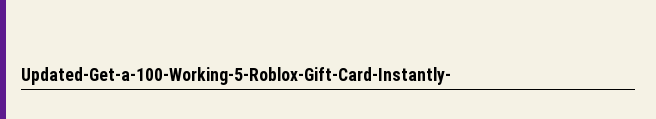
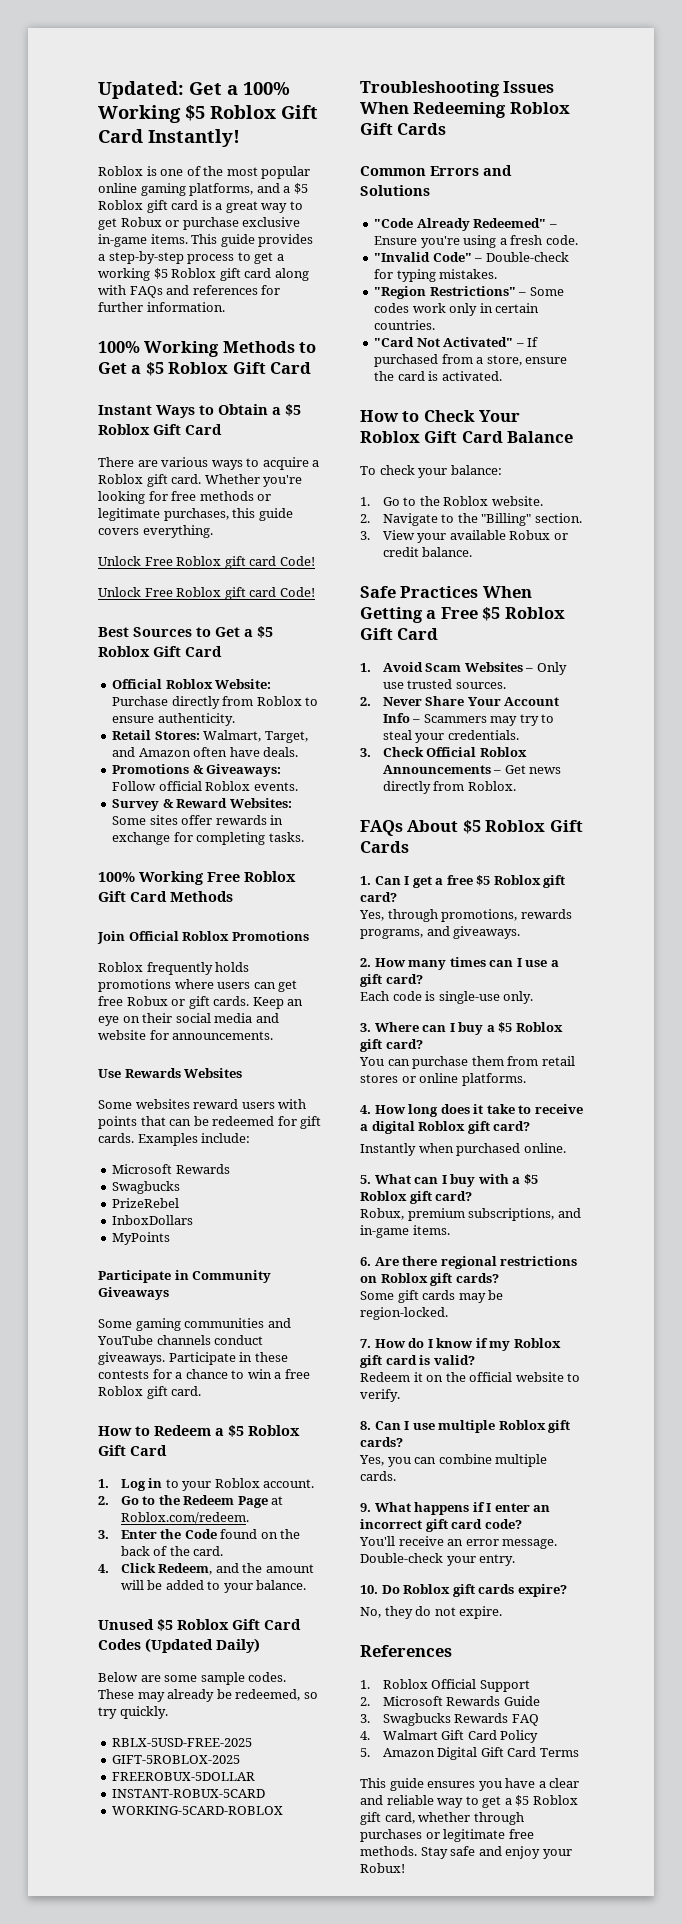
- Updated-Get-a-100-Working-5-Roblox-Gift-Card-Instantly-
+ Updated: Get a 100% Working $5 Roblox Gift Card Instantly!
+ Roblox is one of the most popular online gaming platforms, and a $5 Roblox gift card is a great way to get Robux or purchase exclusive in-game items. This guide provides a step-by-step process to get a working $5 Roblox gift card along with FAQs and references for further information.
+ 100% Working Methods to Get a $5 Roblox Gift Card
+ Instant Ways to Obtain a $5 Roblox Gift Card
+ There are various ways to acquire a Roblox gift card. Whether you're looking for free methods or legitimate purchases, this guide covers everything.
+ Unlock Free Roblox gift card Code!
+ Unlock Free Roblox gift card Code!
+ Best Sources to Get a $5 Roblox Gift Card
+ Official Roblox Website: Purchase directly from Roblox to ensure authenticity.
+ Retail Stores: Walmart, Target, and Amazon often have deals.
+ Promotions & Giveaways: Follow official Roblox events.
+ Survey & Reward Websites: Some sites offer rewards in exchange for completing tasks.
+ 100% Working Free Roblox Gift Card Methods
+ Join Official Roblox Promotions
+ Roblox frequently holds promotions where users can get free Robux or gift cards. Keep an eye on their social media and website for announcements.
+ Use Rewards Websites
+ Some websites reward users with points that can be redeemed for gift cards. Examples include:
+ Microsoft Rewards
+ Swagbucks
+ PrizeRebel
+ InboxDollars
+ MyPoints
+ Participate in Community Giveaways
+ Some gaming communities and YouTube channels conduct giveaways. Participate in these contests for a chance to win a free Roblox gift card.
+ How to Redeem a $5 Roblox Gift Card
+ 1. Log in to your Roblox account.
+ 2. Go to the Redeem Page at Roblox.com/redeem.
+ 3. Enter the Code found on the back of the card.
+ 4. Click Redeem, and the amount will be added to your balance.
+ Unused $5 Roblox Gift Card Codes (Updated Daily)
+ Below are some sample codes. These may already be redeemed, so try quickly.
+ RBLX-5USD-FREE-2025
+ GIFT-5ROBLOX-2025
+ FREEROBUX-5DOLLAR
+ INSTANT-ROBUX-5CARD
+ WORKING-5CARD-ROBLOX
+ Troubleshooting Issues When Redeeming Roblox Gift Cards
+ Common Errors and Solutions
+ "Code Already Redeemed" – Ensure you're using a fresh code.
+ "Invalid Code" – Double-check for typing mistakes.
+ "Region Restrictions" – Some codes work only in certain countries.
+ "Card Not Activated" – If purchased from a store, ensure the card is activated.
+ How to Check Your Roblox Gift Card Balance
+ To check your balance:
+ 1. Go to the Roblox website.
+ 2. Navigate to the "Billing" section.
+ 3. View your available Robux or credit balance.
+ Safe Practices When Getting a Free $5 Roblox Gift Card
+ 1. Avoid Scam Websites – Only use trusted sources.
+ 2. Never Share Your Account Info – Scammers may try to steal your credentials.
+ 3. Check Official Roblox Announcements – Get news directly from Roblox.
+ FAQs About $5 Roblox Gift Cards
+ 1. Can I get a free $5 Roblox gift card?
+ Yes, through promotions, rewards programs, and giveaways.
+ 2. How many times can I use a gift card?
+ Each code is single-use only.
+ 3. Where can I buy a $5 Roblox gift card?
+ You can purchase them from retail stores or online platforms.
+ 4. How long does it take to receive a digital Roblox gift card?
+ Instantly when purchased online.
+ 5. What can I buy with a $5 Roblox gift card?
+ Robux, premium subscriptions, and in-game items.
+ 6. Are there regional restrictions on Roblox gift cards?
+ Some gift cards may be region-locked.
+ 7. How do I know if my Roblox gift card is valid?
+ Redeem it on the official website to verify.
+ 8. Can I use multiple Roblox gift cards?
+ Yes, you can combine multiple cards.
+ 9. What happens if I enter an incorrect gift card code?
+ You'll receive an error message. Double-check your entry.
+ 10. Do Roblox gift cards expire?
+ No, they do not expire.
+ References
+ 1. Roblox Official Support
+ 2. Microsoft Rewards Guide
+ 3. Swagbucks Rewards FAQ
+ 4. Walmart Gift Card Policy
+ 5. Amazon Digital Gift Card Terms
+ This guide ensures you have a clear and reliable way to get a $5 Roblox gift card, whether through purchases or legitimate free methods. Stay safe and enjoy your Robux!

